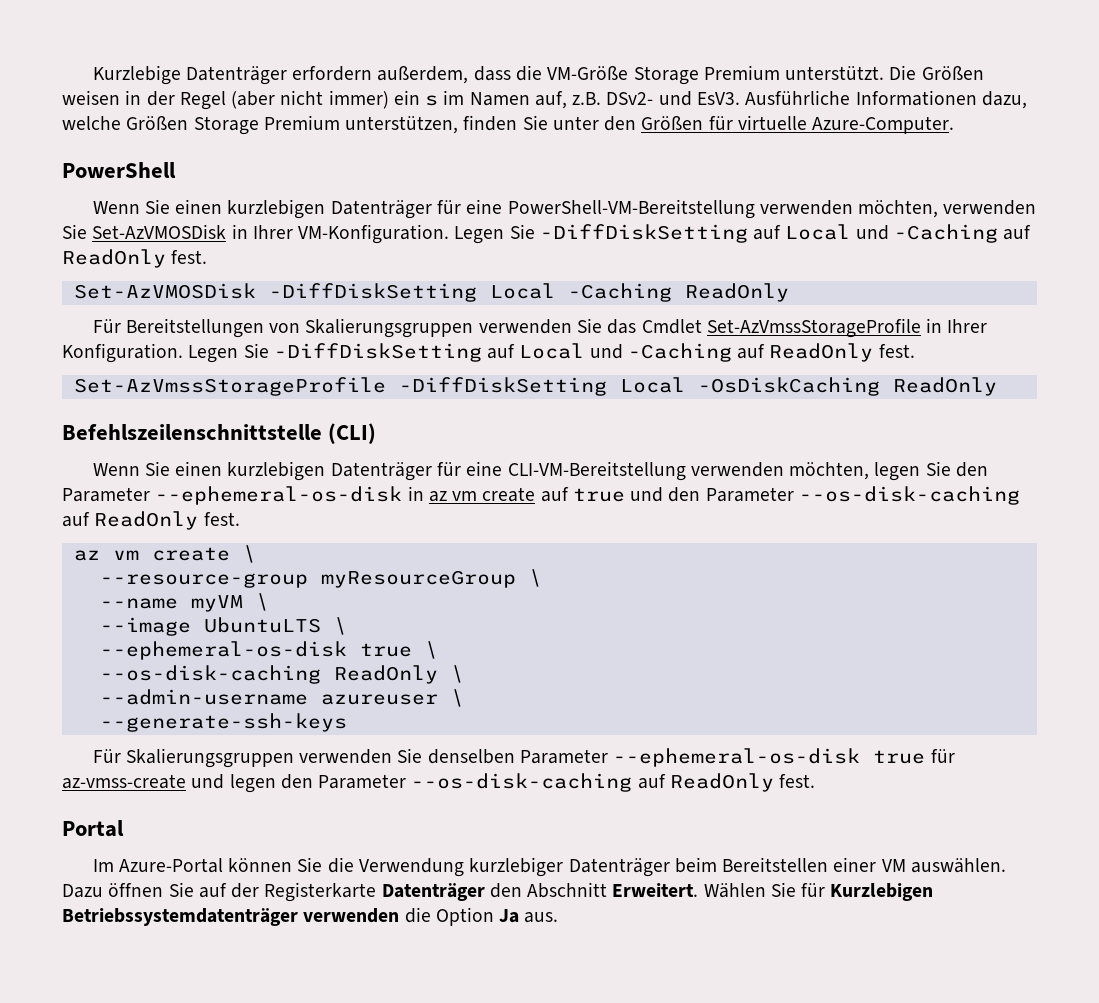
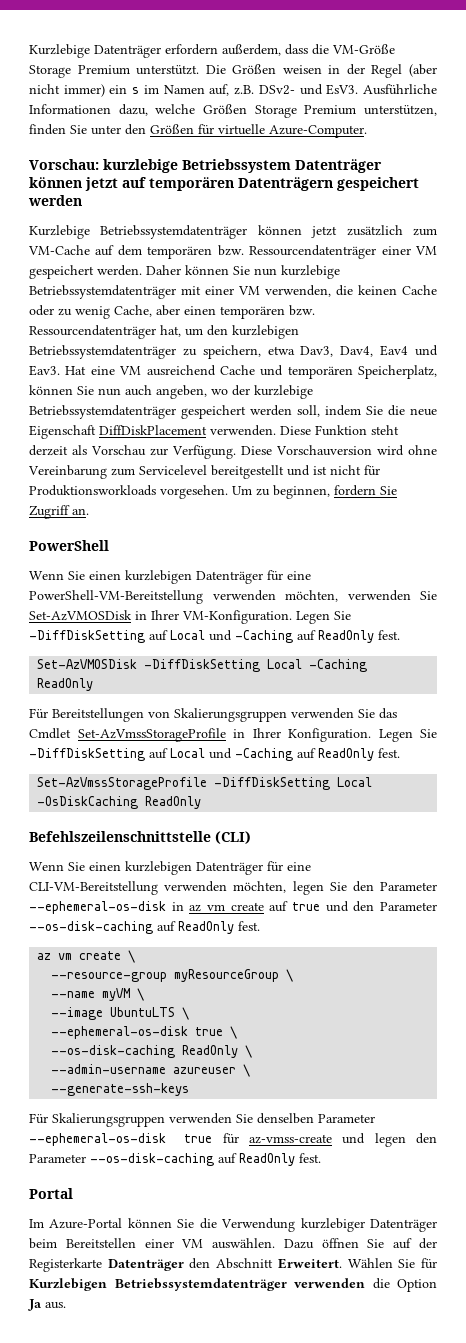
+ Vorschau: kurzlebige Betriebssystem Datenträger können jetzt auf temporären Datenträgern gespeichert werden
+ Kurzlebige Betriebssystemdatenträger können jetzt zusätzlich zum VM-Cache auf dem temporären bzw. Ressourcendatenträger einer VM gespeichert werden. Daher können Sie nun kurzlebige Betriebssystemdatenträger mit einer VM verwenden, die keinen Cache oder zu wenig Cache, aber einen temporären bzw. Ressourcendatenträger hat, um den kurzlebigen Betriebssystemdatenträger zu speichern, etwa Dav3, Dav4, Eav4 und Eav3. Hat eine VM ausreichend Cache und temporären Speicherplatz, können Sie nun auch angeben, wo der kurzlebige Betriebssystemdatenträger gespeichert werden soll, indem Sie die neue Eigenschaft DiffDiskPlacement verwenden. Diese Funktion steht derzeit als Vorschau zur Verfügung. Diese Vorschauversion wird ohne Vereinbarung zum Servicelevel bereitgestellt und ist nicht für Produktionsworkloads vorgesehen. Um zu beginnen, fordern Sie Zugriff an.

